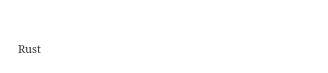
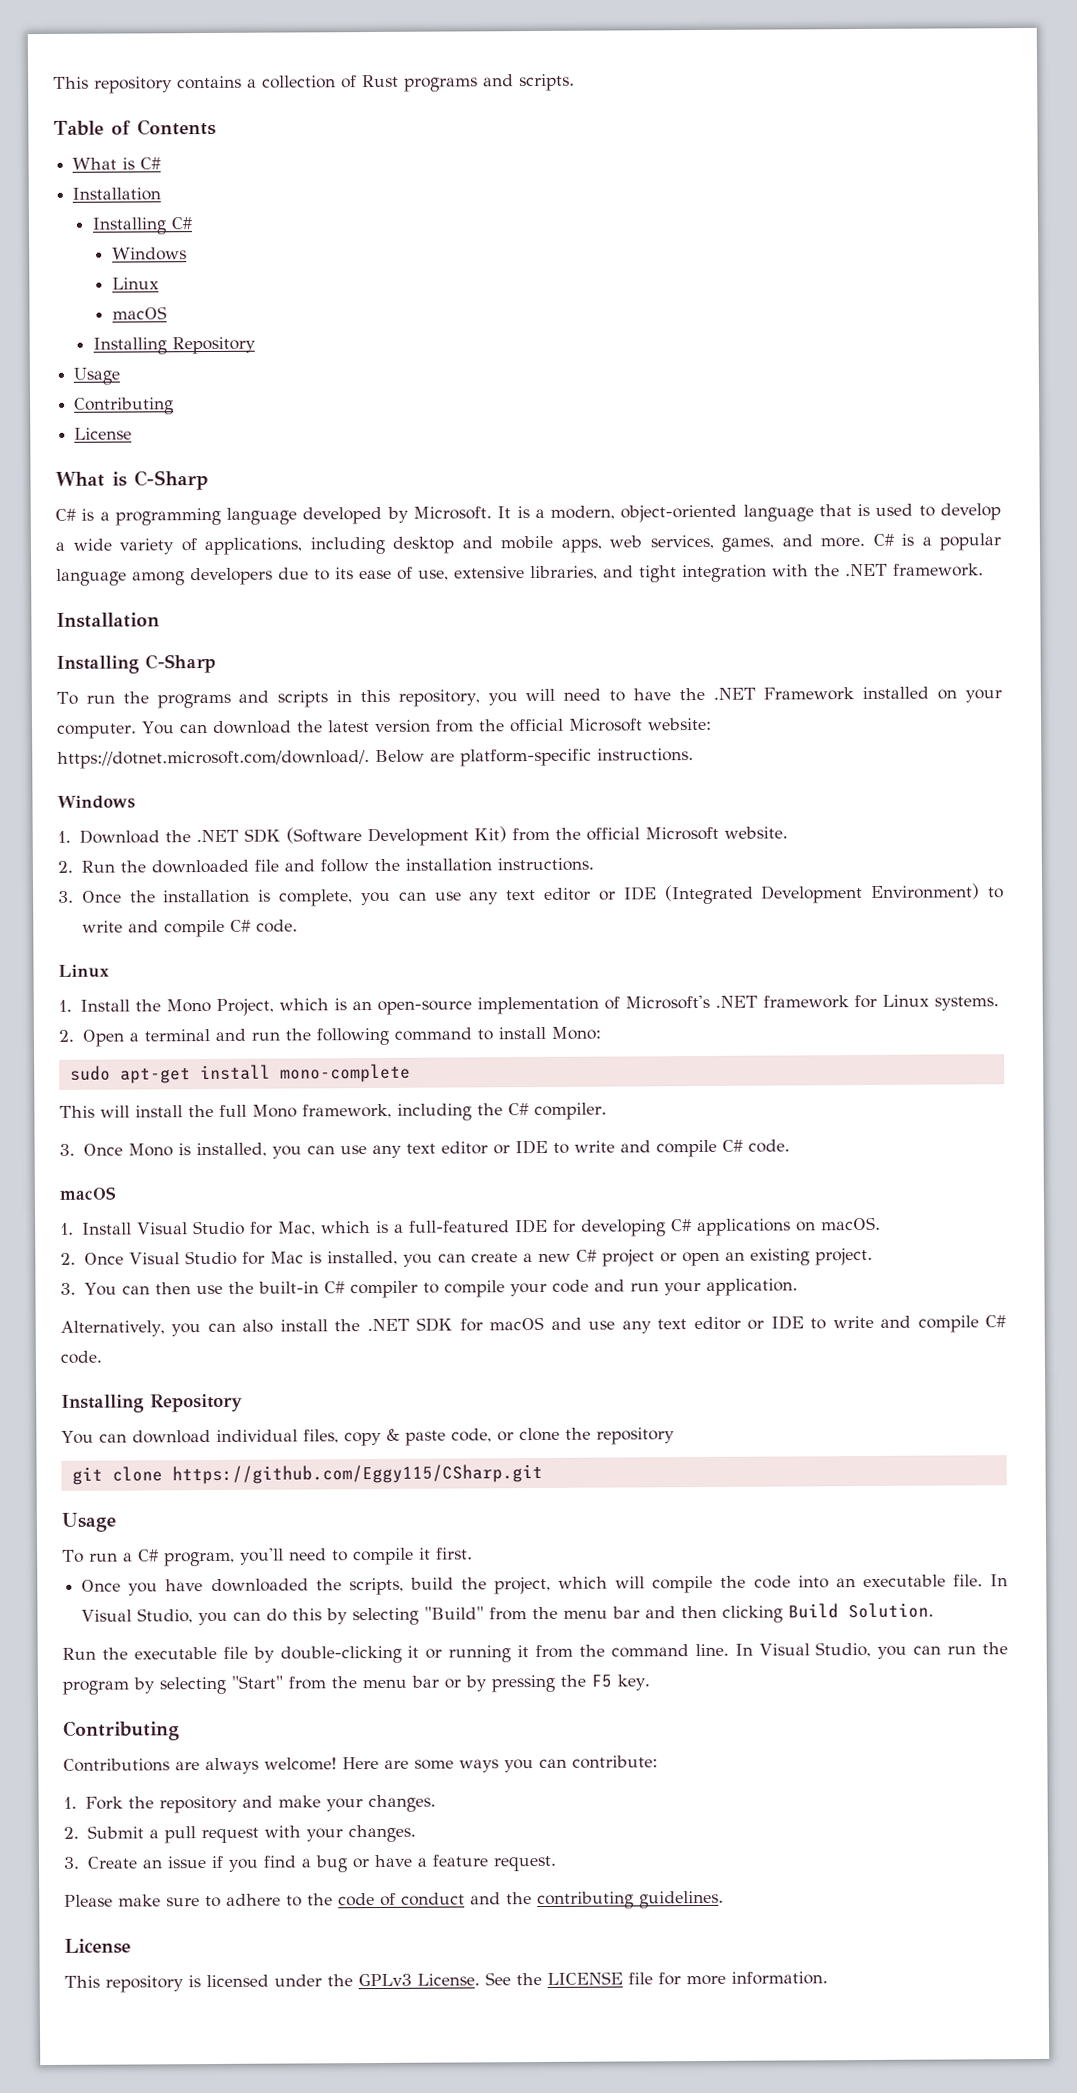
- Rust
+ This repository contains a collection of Rust programs and scripts.
+ Table of Contents
+ What is C#
+ Installation
+ Installing C#
+ Windows
+ Linux
+ macOS
+ Installing Repository
+ Usage
+ Contributing
+ License
+ What is C-Sharp
+ C# is a programming language developed by Microsoft. It is a modern, object-oriented language that is used to develop a wide variety of applications, including desktop and mobile apps, web services, games, and more. C# is a popular language among developers due to its ease of use, extensive libraries, and tight integration with the .NET framework.
+ Installation
+ Installing C-Sharp
+ To run the programs and scripts in this repository, you will need to have the .NET Framework installed on your computer. You can download the latest version from the official Microsoft website: https://dotnet.microsoft.com/download/. Below are platform-specific instructions.
+ Windows
+ 1. Download the .NET SDK (Software Development Kit) from the official Microsoft website.
+ 2. Run the downloaded file and follow the installation instructions.
+ 3. Once the installation is complete, you can use any text editor or IDE (Integrated Development Environment) to write and compile C# code.
+ Linux
+ 1. Install the Mono Project, which is an open-source implementation of Microsoft's .NET framework for Linux systems.
+ 2. Open a terminal and run the following command to install Mono:
+ sudo apt-get install mono-complete
+ This will install the full Mono framework, including the C# compiler.
+ 3. Once Mono is installed, you can use any text editor or IDE to write and compile C# code.
+ macOS
+ 1. Install Visual Studio for Mac, which is a full-featured IDE for developing C# applications on macOS.
+ 2. Once Visual Studio for Mac is installed, you can create a new C# project or open an existing project.
+ 3. You can then use the built-in C# compiler to compile your code and run your application.
+ Alternatively, you can also install the .NET SDK for macOS and use any text editor or IDE to write and compile C# code.
+ Installing Repository
+ You can download individual files, copy & paste code, or clone the repository
+ git clone https://github.com/Eggy115/CSharp.git
+ Usage
+ To run a C# program, you'll need to compile it first.
+ Once you have downloaded the scripts, build the project, which will compile the code into an executable file. In Visual Studio, you can do this by selecting "Build" from the menu bar and then clicking Build Solution.
+ Run the executable file by double-clicking it or running it from the command line. In Visual Studio, you can run the program by selecting "Start" from the menu bar or by pressing the F5 key.
+ Contributing
+ Contributions are always welcome! Here are some ways you can contribute:
+ 1. Fork the repository and make your changes.
+ 2. Submit a pull request with your changes.
+ 3. Create an issue if you find a bug or have a feature request.
+ Please make sure to adhere to the code of conduct and the contributing guidelines.
+ License
+ This repository is licensed under the GPLv3 License. See the LICENSE file for more information.

